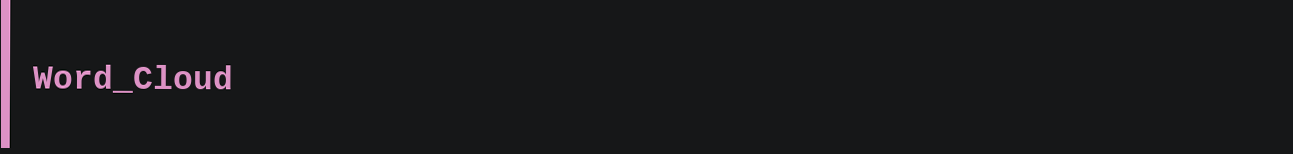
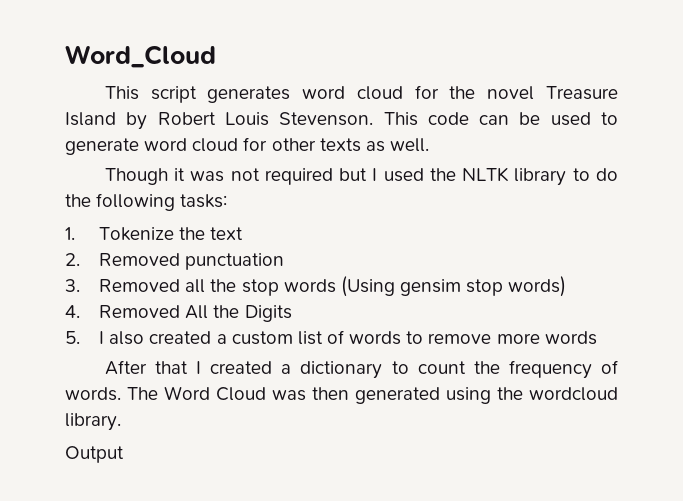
+ This script generates word cloud for the novel Treasure Island by Robert Louis Stevenson. This code can be used to generate word cloud for other texts as well.
+ Though it was not required but I used the NLTK library to do the following tasks:
+ 1. Tokenize the text
+ 2. Removed punctuation
+ 3. Removed all the stop words (Using gensim stop words)
+ 4. Removed All the Digits
+ 5. I also created a custom list of words to remove more words
+ After that I created a dictionary to count the frequency of words. The Word Cloud was then generated using the wordcloud library.
+ Output

